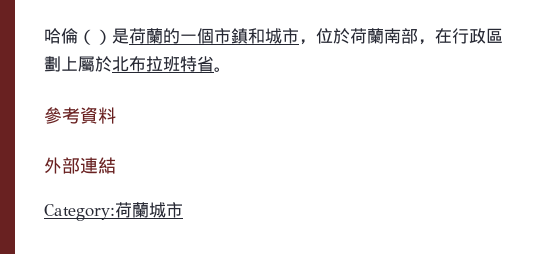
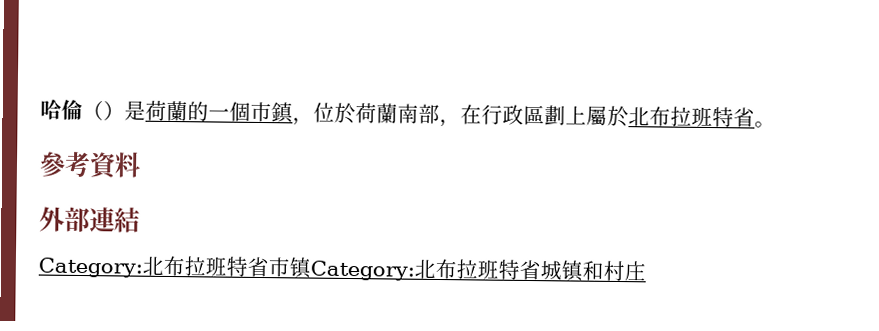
- 哈倫（）是荷蘭的一個市鎮和城市，位於荷蘭南部，在行政區劃上屬於北布拉班特省。
+ 哈倫（）是荷蘭的一個市鎮，位於荷蘭南部，在行政區劃上屬於北布拉班特省。
- Category:荷蘭城市
+ Category:北布拉班特省市镇Category:北布拉班特省城镇和村庄

